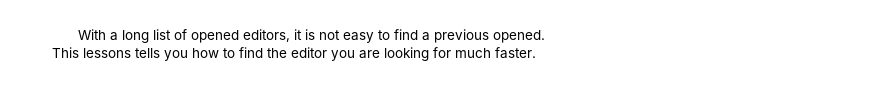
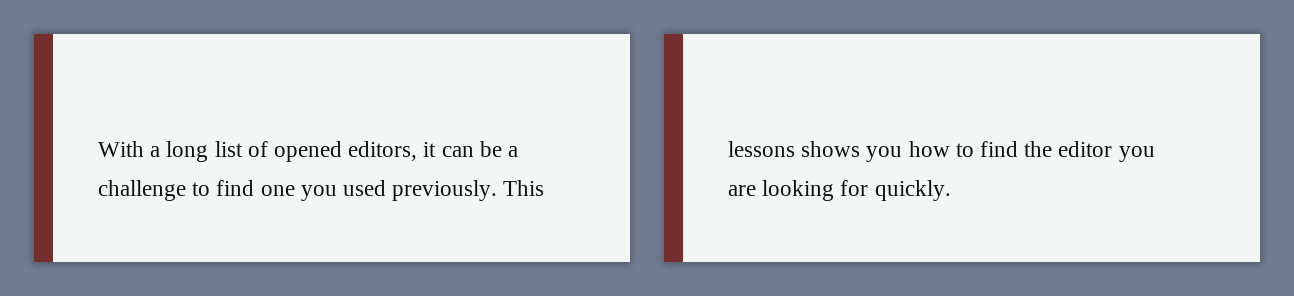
- With a long list of opened editors, it is not easy to find a previous opened.
- This lessons tells you how to find the editor you are looking for much faster.
+ With a long list of opened editors, it can be a challenge to find one you used previously. This lessons shows you how to find the editor you are looking for quickly.

